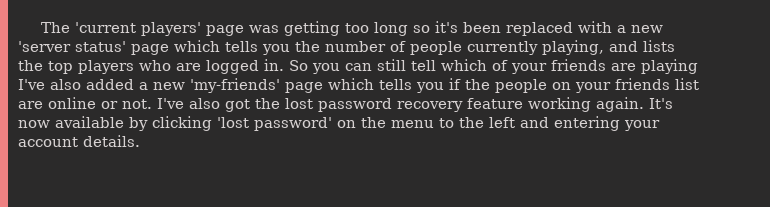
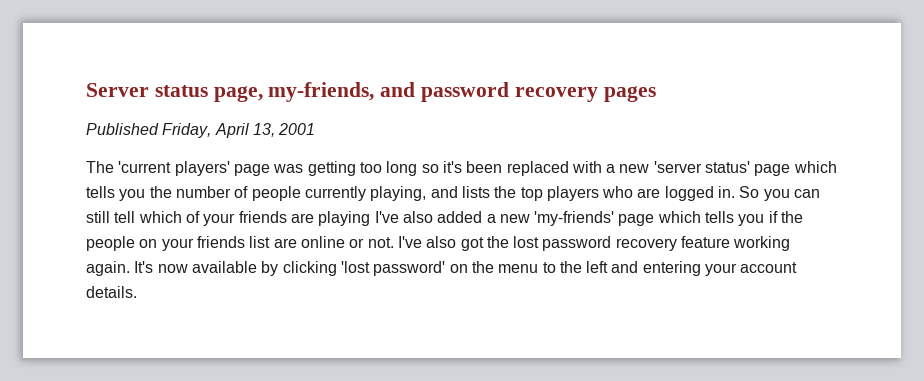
+ Server status page, my-friends, and password recovery pages
+ Published Friday, April 13, 2001

